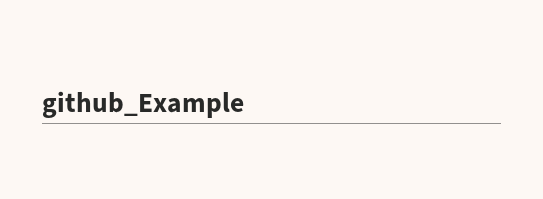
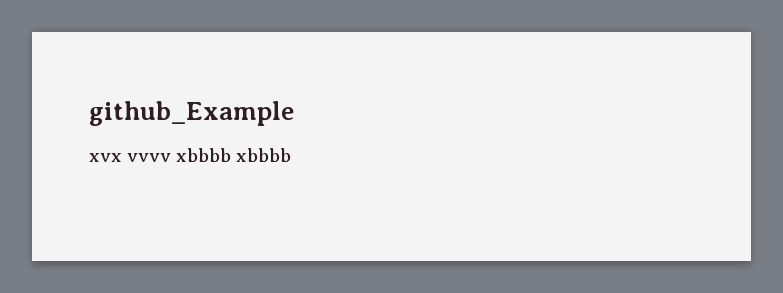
+ xvx vvvv xbbbb xbbbb

